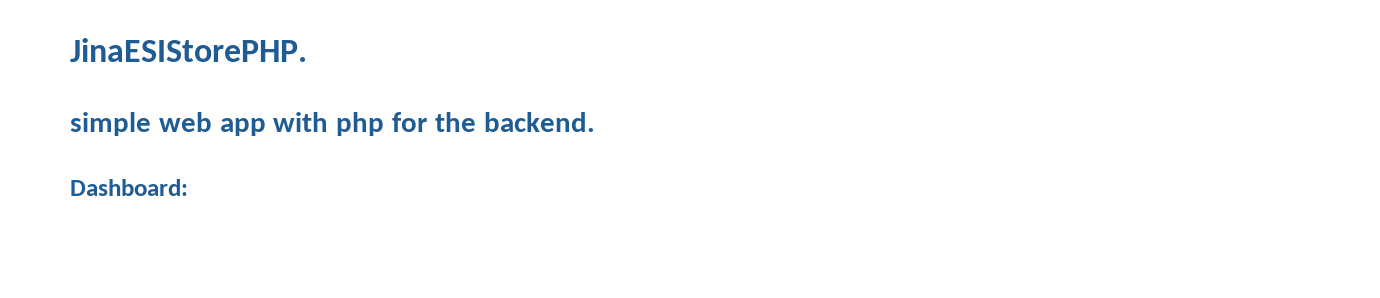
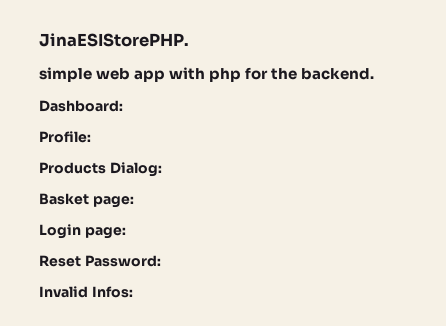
+ Profile:
+ Products Dialog:
+ Basket page:
+ Login page:
+ Reset Password:
+ Invalid Infos:

